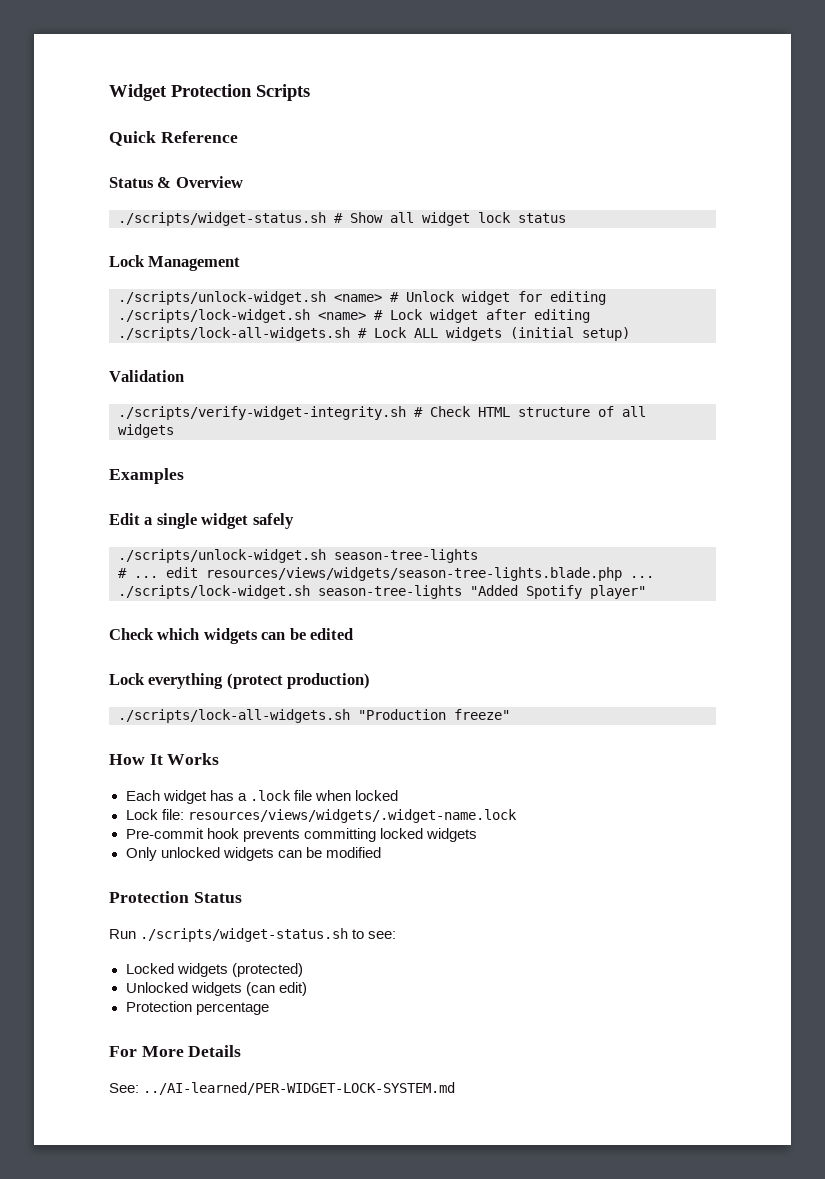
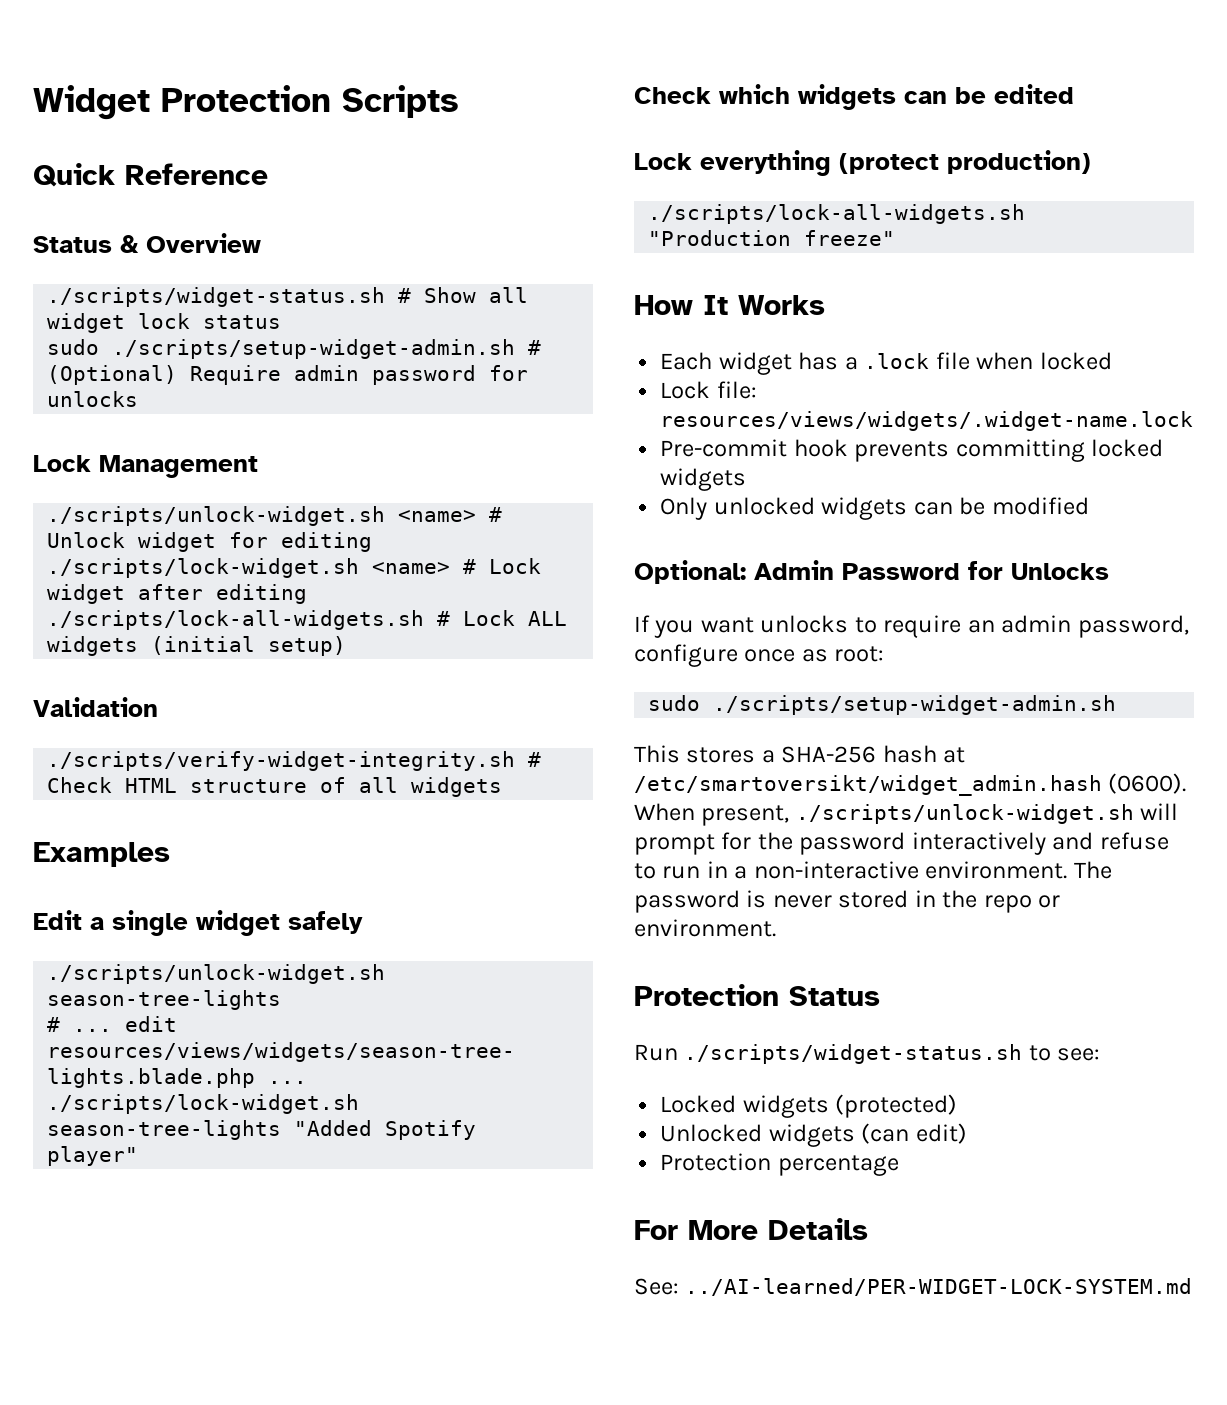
+ sudo ./scripts/setup-widget-admin.sh # (Optional) Require admin password for unlocks
+ Optional: Admin Password for Unlocks
+ If you want unlocks to require an admin password, configure once as root:
+ sudo ./scripts/setup-widget-admin.sh
+ This stores a SHA-256 hash at /etc/smartoversikt/widget_admin.hash (0600). When present, ./scripts/unlock-widget.sh will prompt for the password interactively and refuse to run in a non-interactive environment. The password is never stored in the repo or environment.

